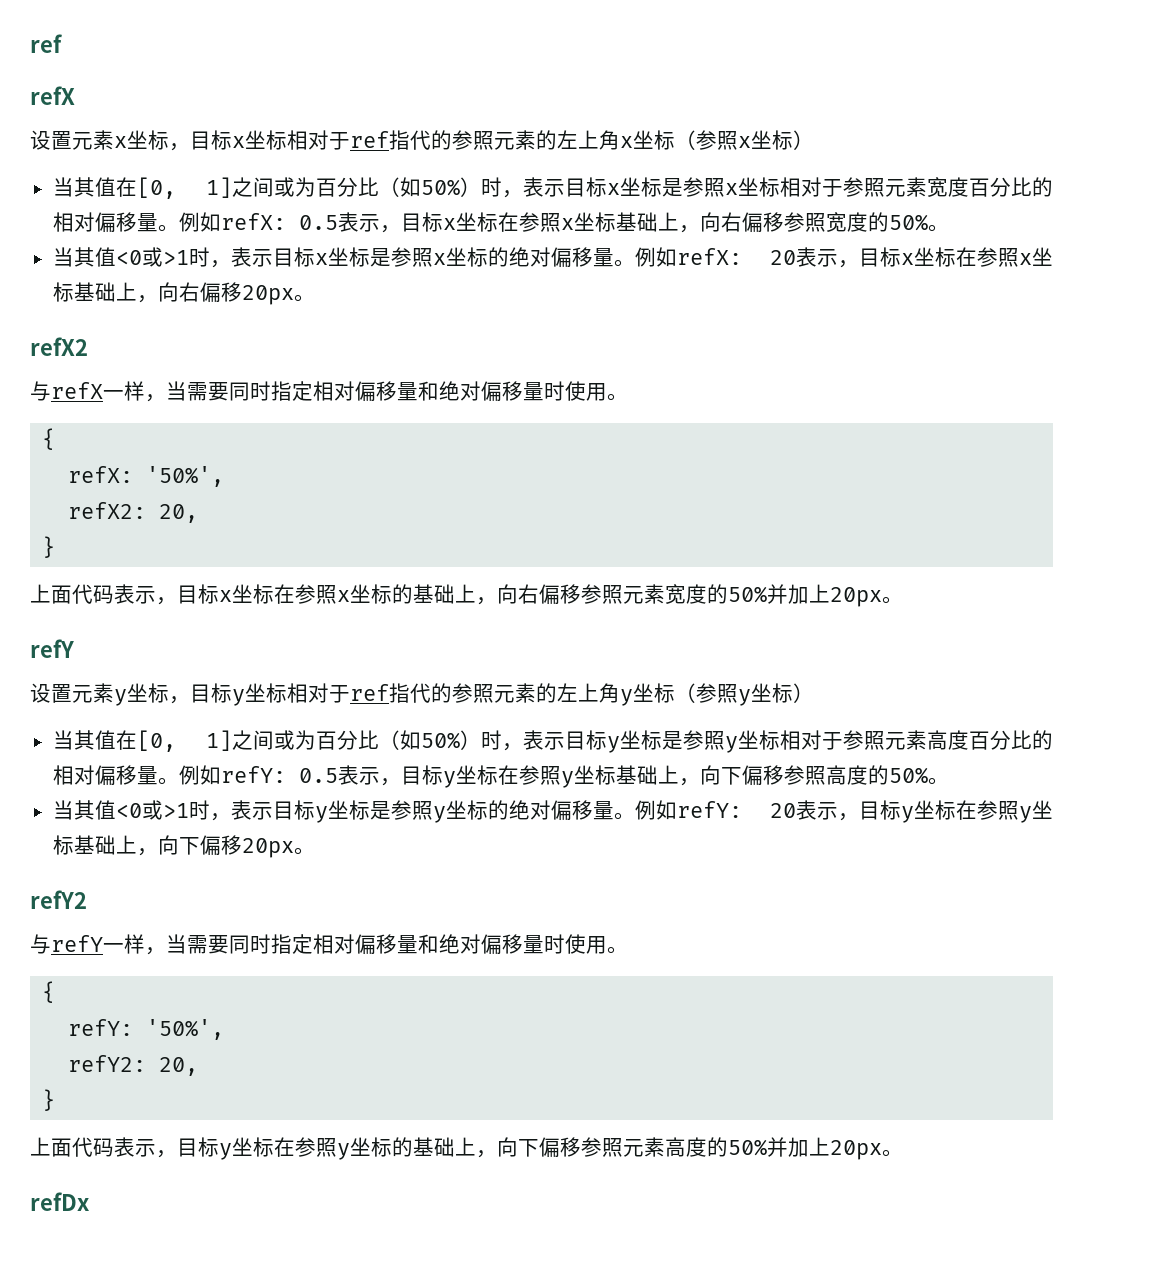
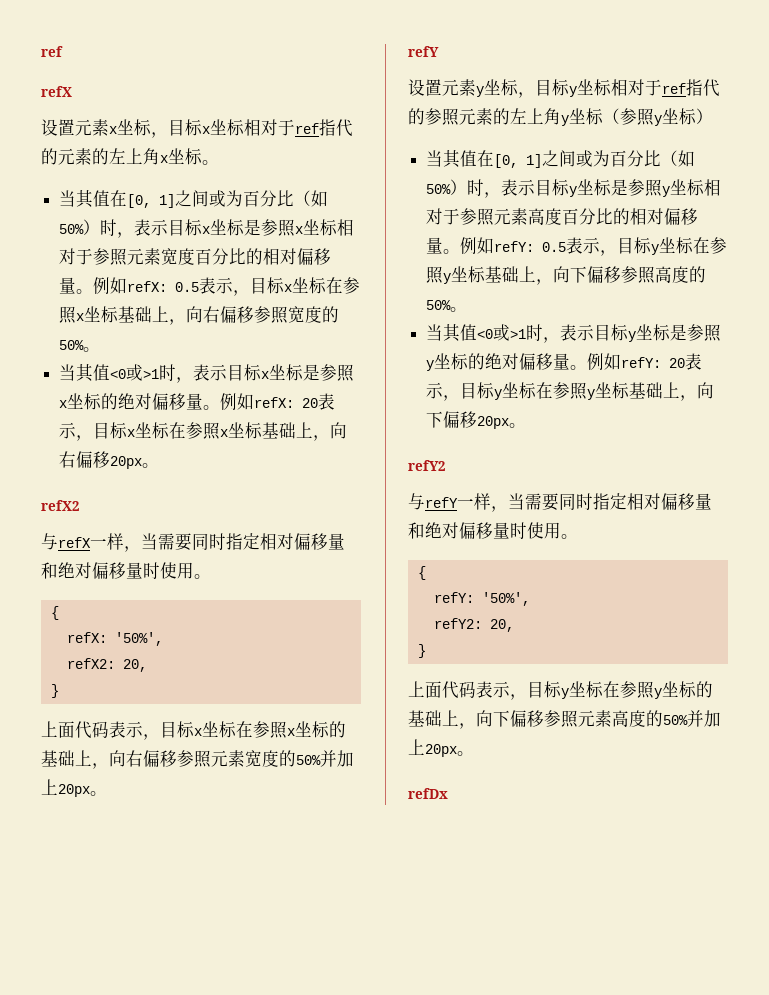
- 设置元素x坐标，目标x坐标相对于ref指代的参照元素的左上角x坐标（参照x坐标）
+ 设置元素x坐标，目标x坐标相对于ref指代的元素的左上角x坐标。

